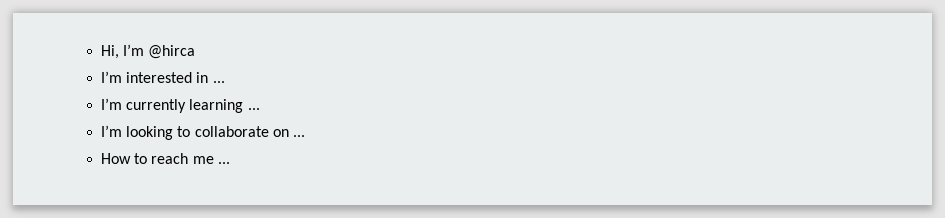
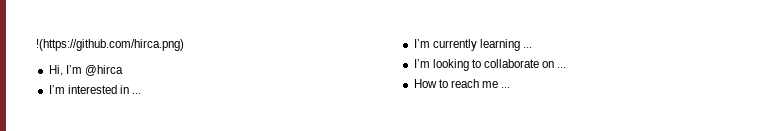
+ !(https://github.com/hirca.png)

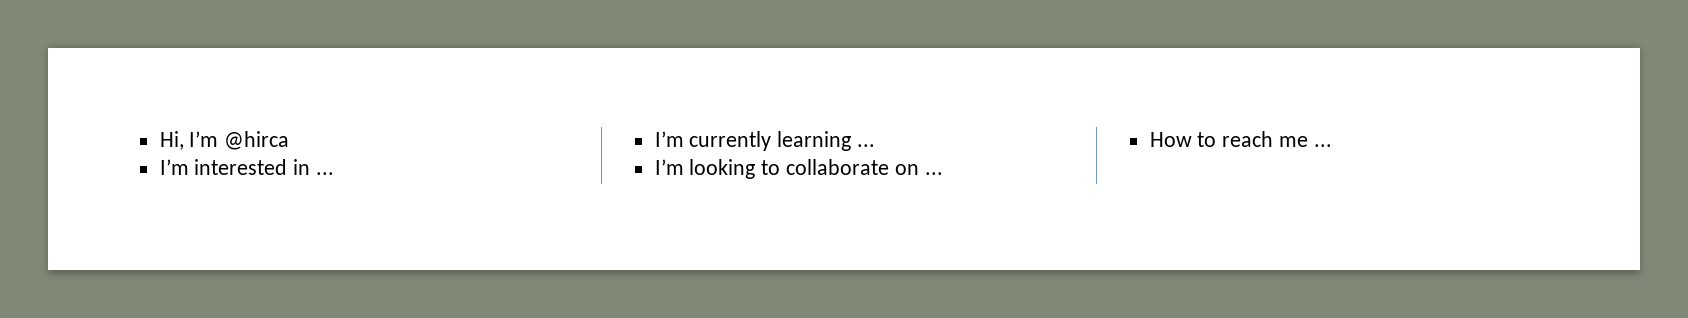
- !(https://github.com/hirca.png)

